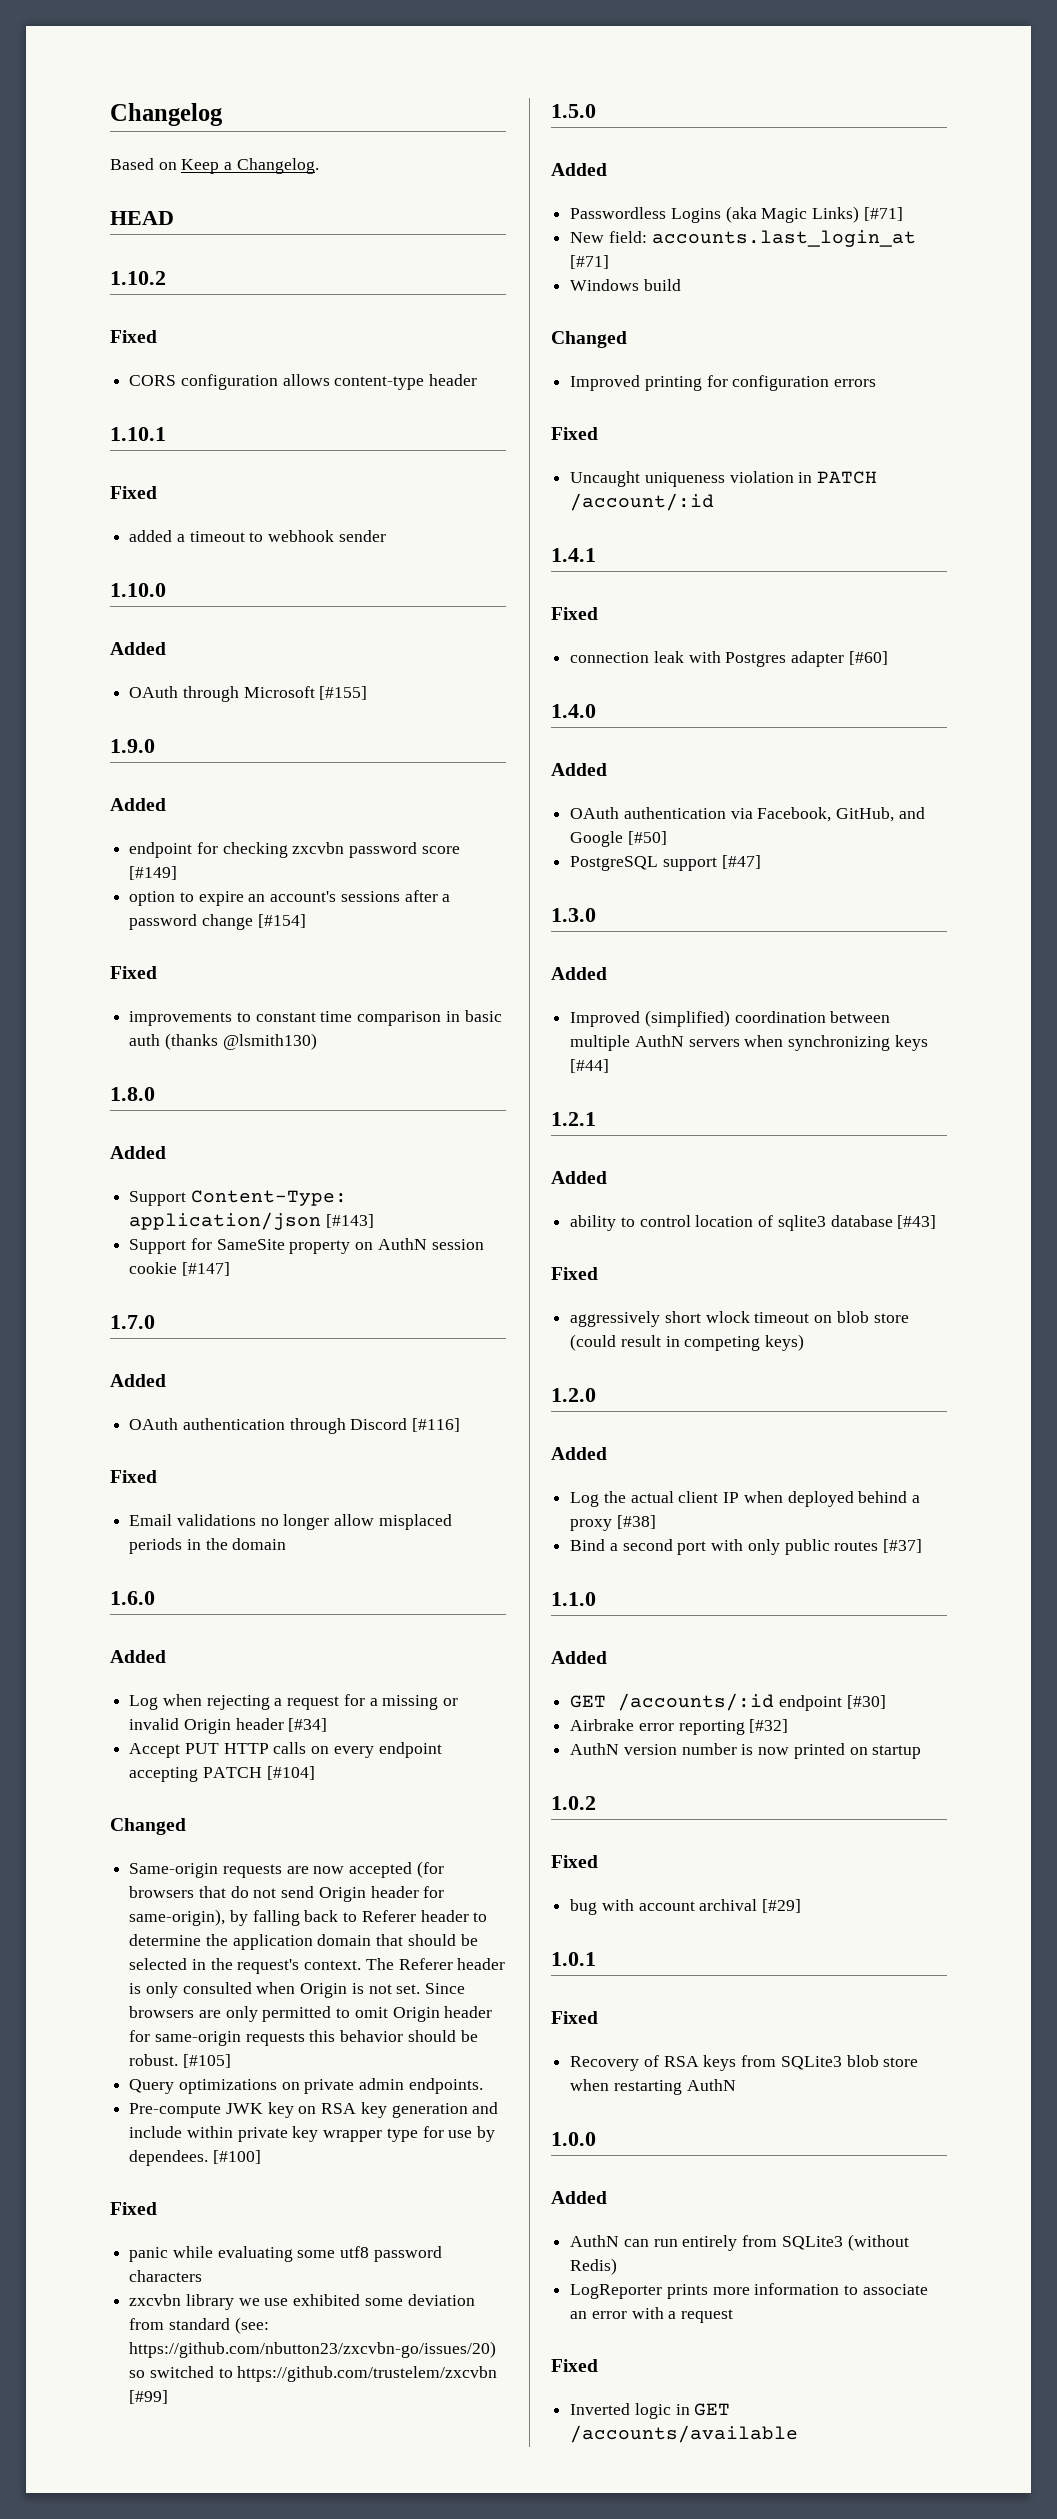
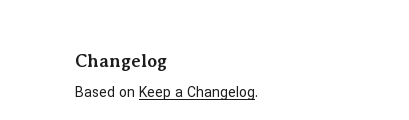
- HEAD
- 1.10.2
- Fixed
- CORS configuration allows content-type header
- 1.10.1
- Fixed
- added a timeout to webhook sender
- 1.10.0
- Added
- OAuth through Microsoft [#155]
- 1.9.0
- Added
- endpoint for checking zxcvbn password score [#149]
- option to expire an account's sessions after a password change [#154]
- Fixed
- improvements to constant time comparison in basic auth (thanks @lsmith130)
- 1.8.0
- Added
- Support Content-Type: application/json [#143]
- Support for SameSite property on AuthN session cookie [#147]
- 1.7.0
- Added
- OAuth authentication through Discord [#116]
- Fixed
- Email validations no longer allow misplaced periods in the domain
- 1.6.0
- Added
- Log when rejecting a request for a missing or invalid Origin header [#34]
- Accept PUT HTTP calls on every endpoint accepting PATCH [#104]
- Changed
- Same-origin requests are now accepted (for browsers that do not send Origin header for same-origin), by falling back to Referer header to determine the application domain that should be selected in the request's context. The Referer header is only consulted when Origin is not set. Since browsers are only permitted to omit Origin header for same-origin requests this behavior should be robust. [#105]
- Query optimizations on private admin endpoints.
- Pre-compute JWK key on RSA key generation and include within private key wrapper type for use by dependees. [#100]
- Fixed
- panic while evaluating some utf8 password characters
- zxcvbn library we use exhibited some deviation from standard (see: https://github.com/nbutton23/zxcvbn-go/issues/20) so switched to https://github.com/trustelem/zxcvbn [#99]
- 1.5.0
- Added
- Passwordless Logins (aka Magic Links) [#71]
- New field: accounts.last_login_at [#71]
- Windows build
- Changed
- Improved printing for configuration errors
- Fixed
- Uncaught uniqueness violation in PATCH /account/:id
- 1.4.1
- Fixed
- connection leak with Postgres adapter [#60]
- 1.4.0
- Added
- OAuth authentication via Facebook, GitHub, and Google [#50]
- PostgreSQL support [#47]
- 1.3.0
- Added
- Improved (simplified) coordination between multiple AuthN servers when synchronizing keys [#44]
- 1.2.1
- Added
- ability to control location of sqlite3 database [#43]
- Fixed
- aggressively short wlock timeout on blob store (could result in competing keys)
- 1.2.0
- Added
- Log the actual client IP when deployed behind a proxy [#38]
- Bind a second port with only public routes [#37]
- 1.1.0
- Added
- GET /accounts/:id endpoint [#30]
- Airbrake error reporting [#32]
- AuthN version number is now printed on startup
- 1.0.2
- Fixed
- bug with account archival [#29]
- 1.0.1
- Fixed
- Recovery of RSA keys from SQLite3 blob store when restarting AuthN
- 1.0.0
- Added
- AuthN can run entirely from SQLite3 (without Redis)
- LogReporter prints more information to associate an error with a request
- Fixed
- Inverted logic in GET /accounts/available

